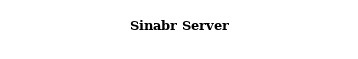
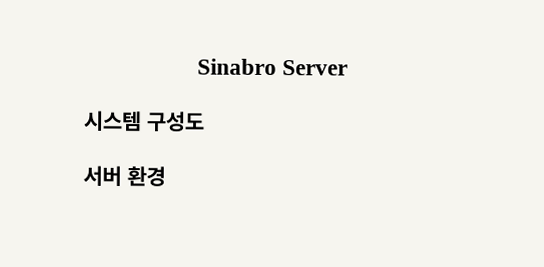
- Sinabr Server
+ Sinabro Server
+ 시스템 구성도
+ 서버 환경

